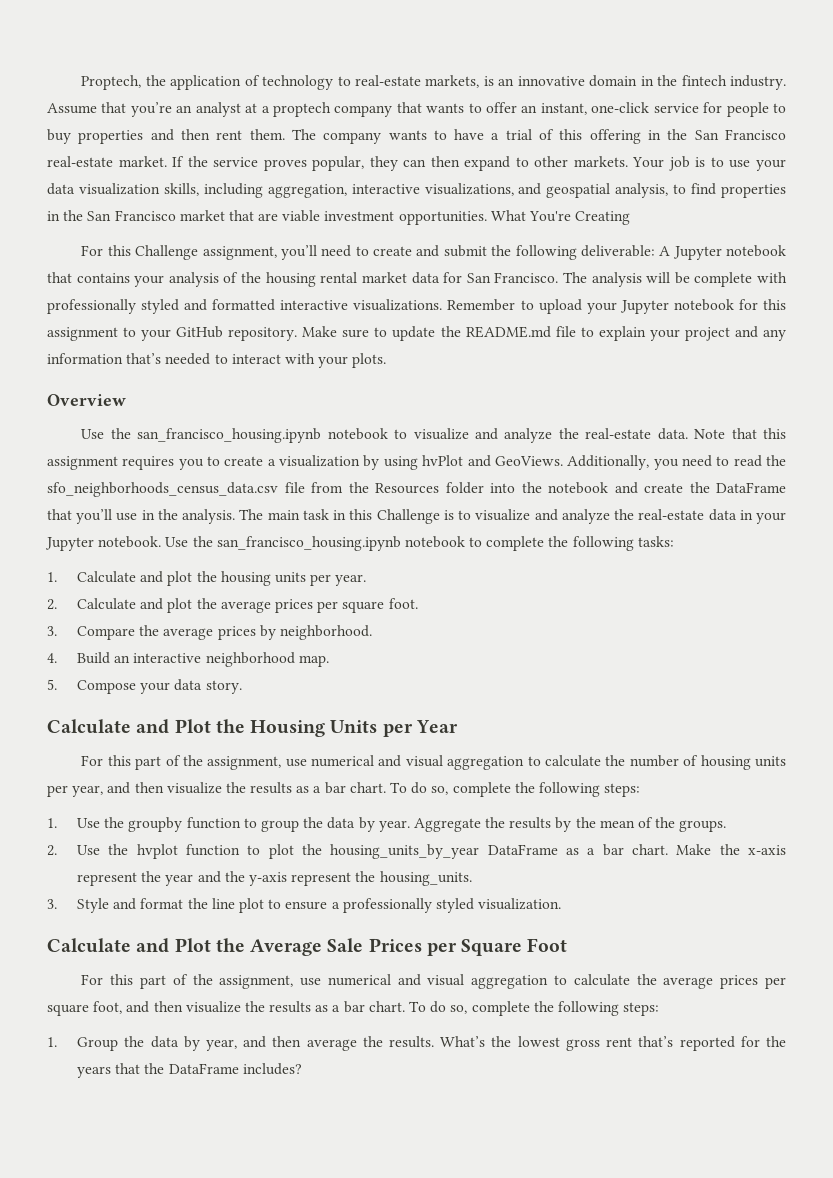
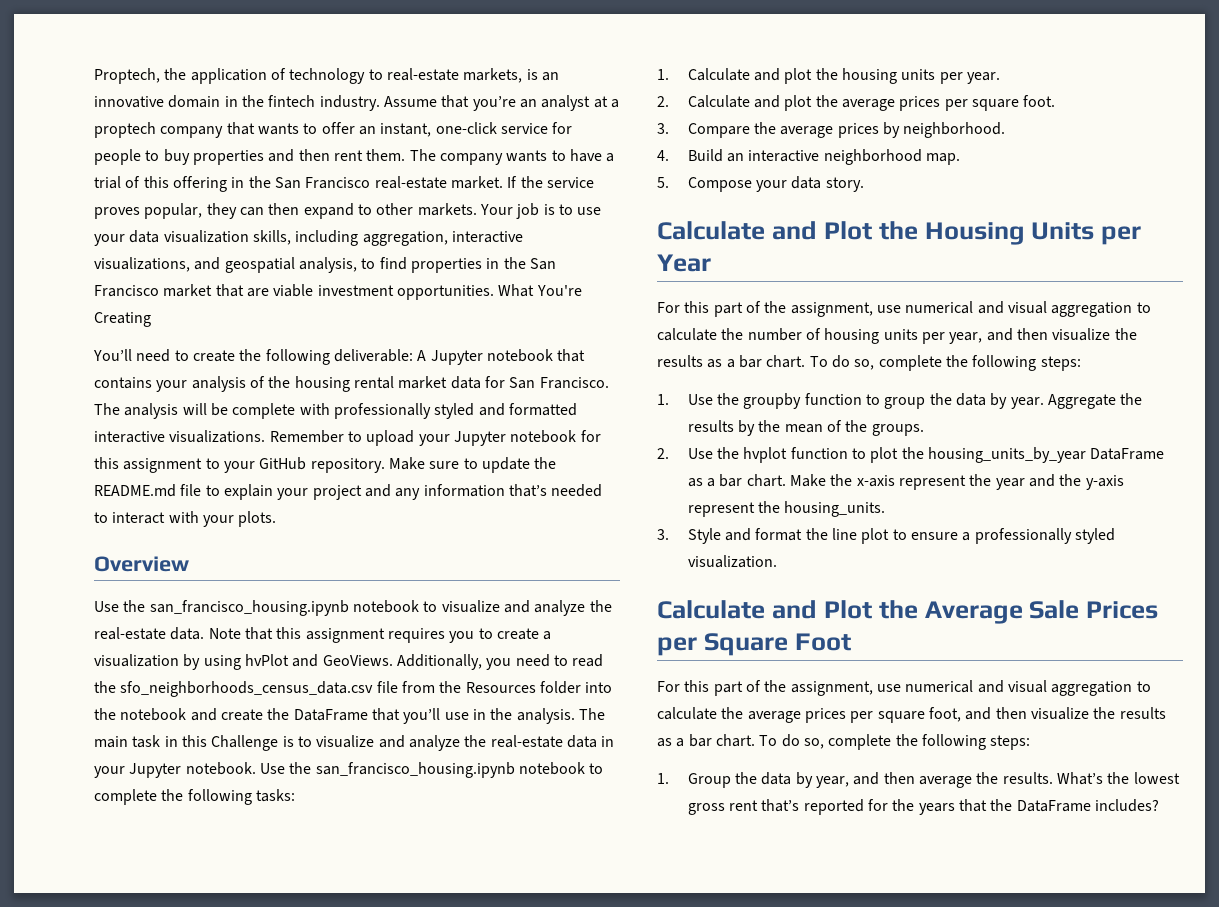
- For this Challenge assignment, you’ll need to create and submit the following deliverable: A Jupyter notebook that contains your analysis of the housing rental market data for San Francisco.
+ You’ll need to create the following deliverable: A Jupyter notebook that contains your analysis of the housing rental market data for San Francisco.

